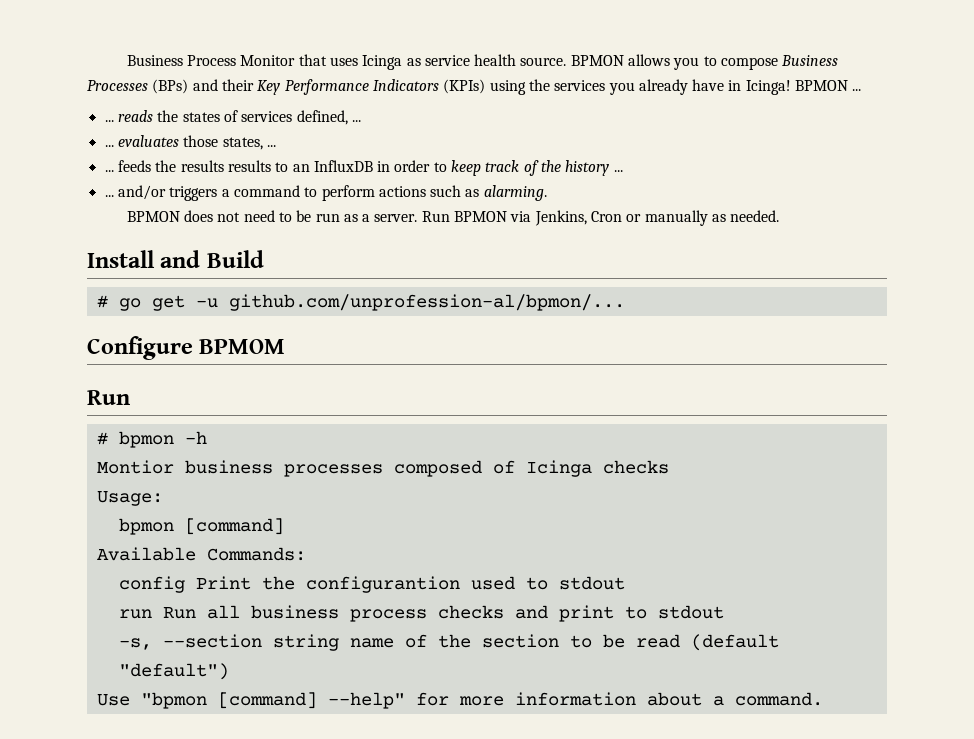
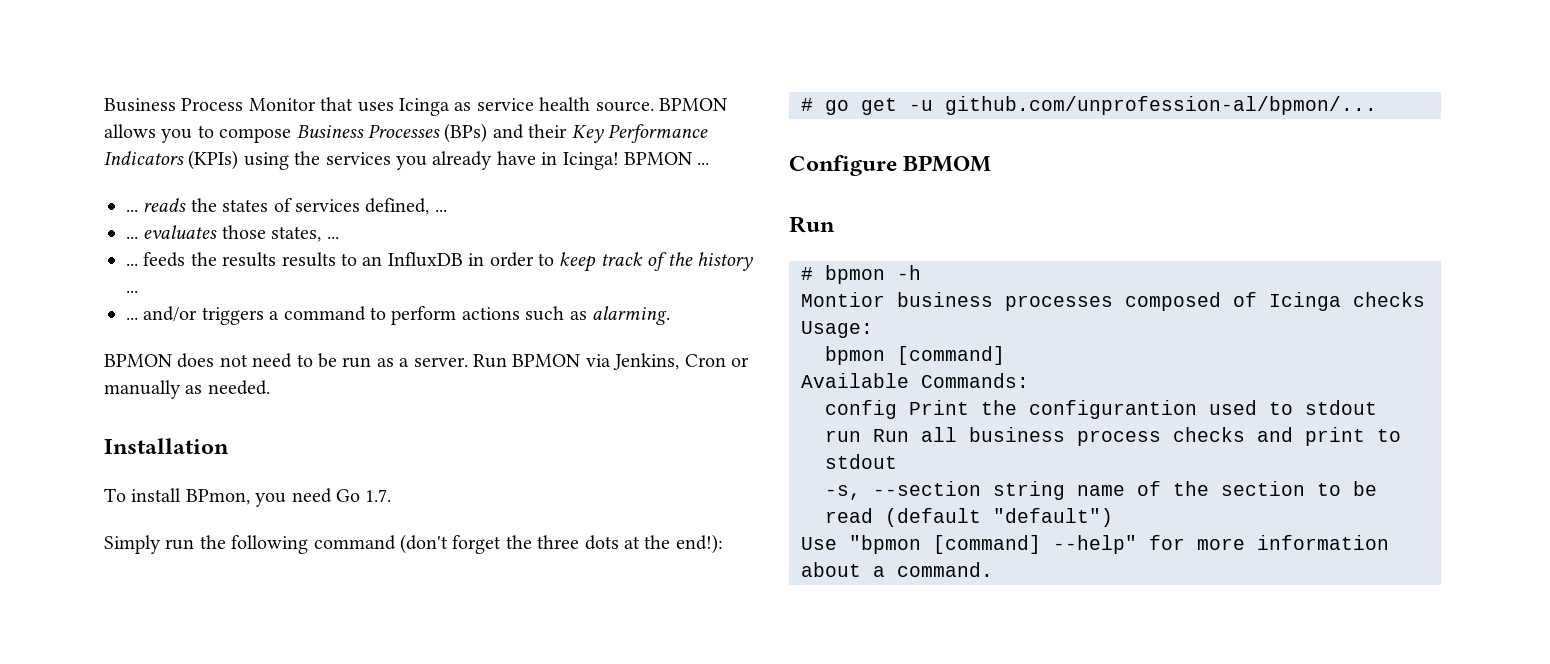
- Install and Build
+ Installation
+ To install BPmon, you need Go 1.7.
+ Simply run the following command (don't forget the three dots at the end!):

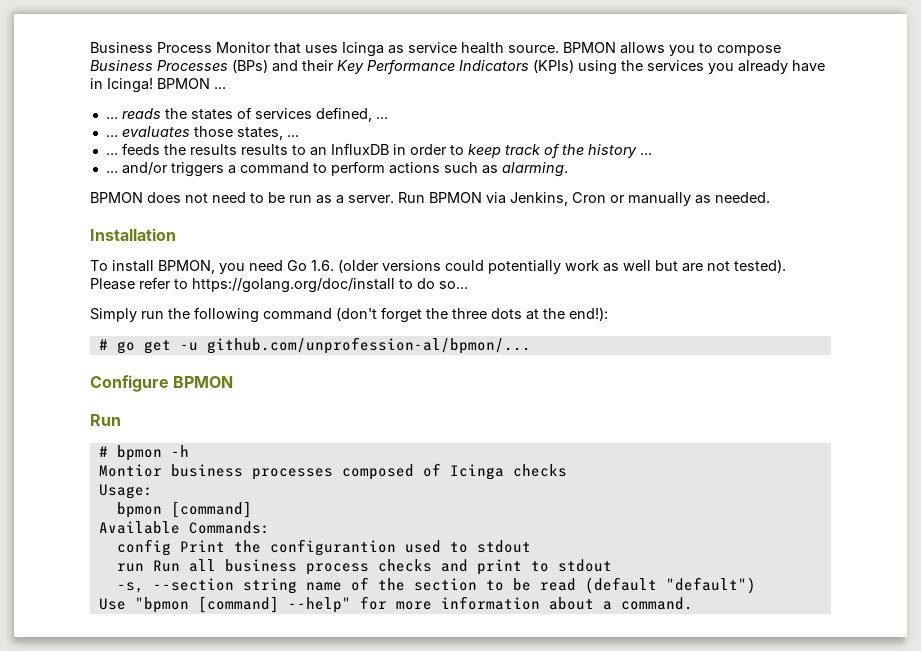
- To install BPmon, you need Go 1.7.
+ To install BPMON, you need Go 1.6. (older versions could potentially work as well but are not tested). Please refer to https://golang.org/doc/install to do so...
- Configure BPMOM
+ Configure BPMON

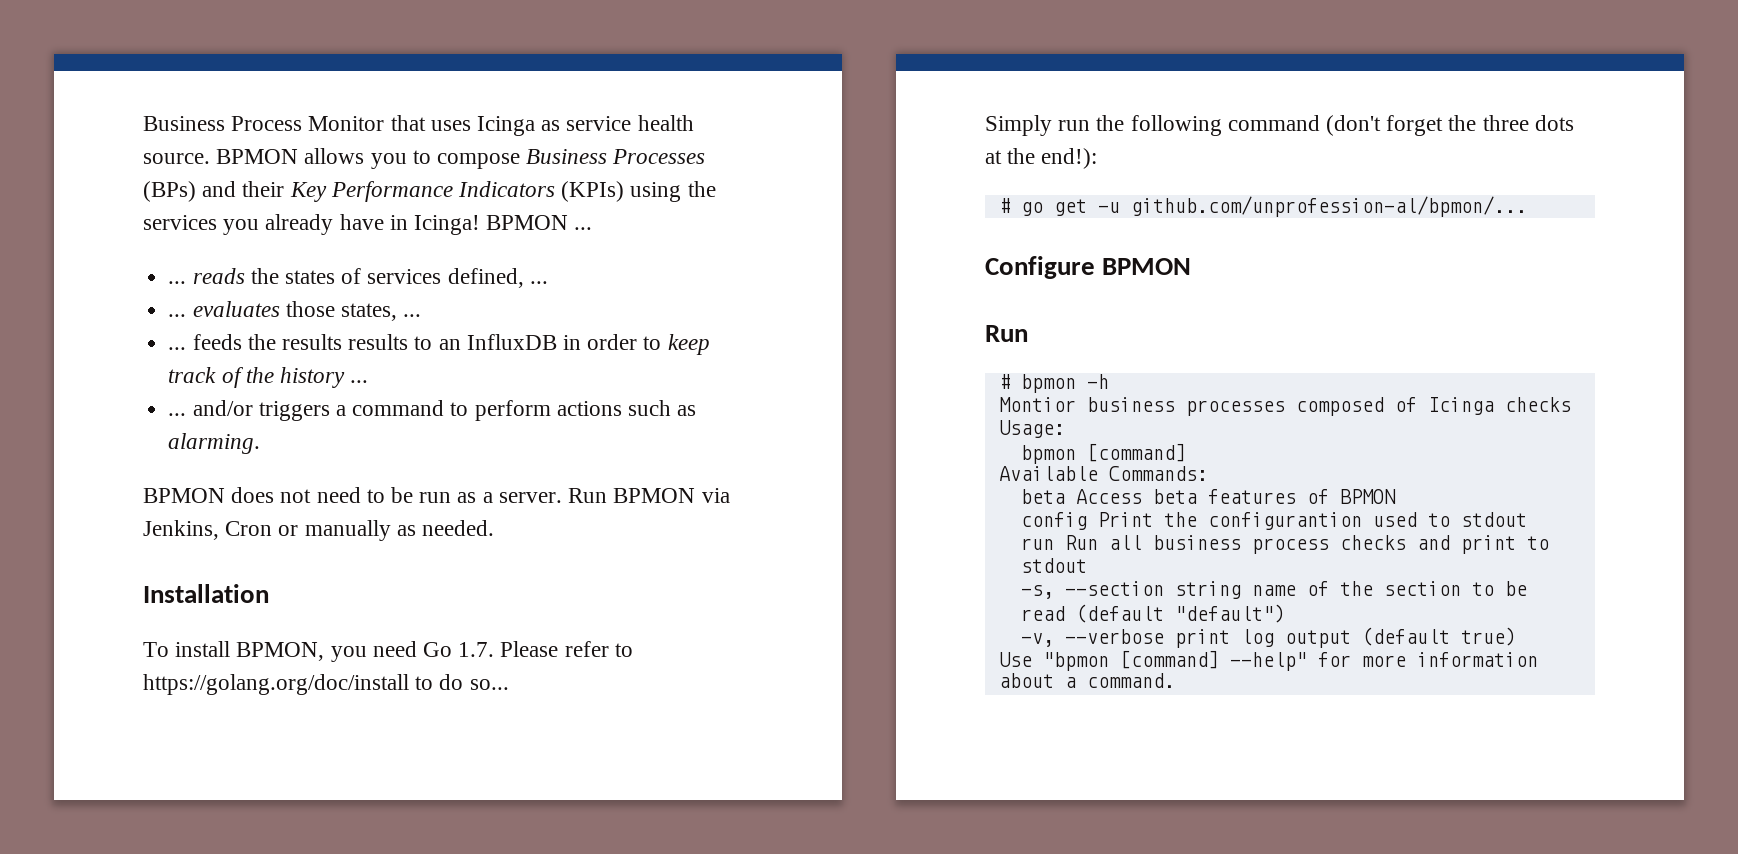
- To install BPMON, you need Go 1.6. (older versions could potentially work as well but are not tested). Please refer to https://golang.org/doc/install to do so...
+ To install BPMON, you need Go 1.7. Please refer to https://golang.org/doc/install to do so...
+ beta Access beta features of BPMON
+ -v, --verbose print log output (default true)

